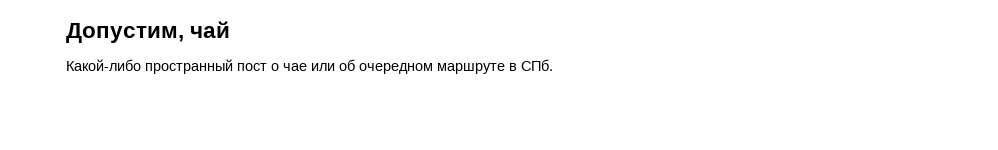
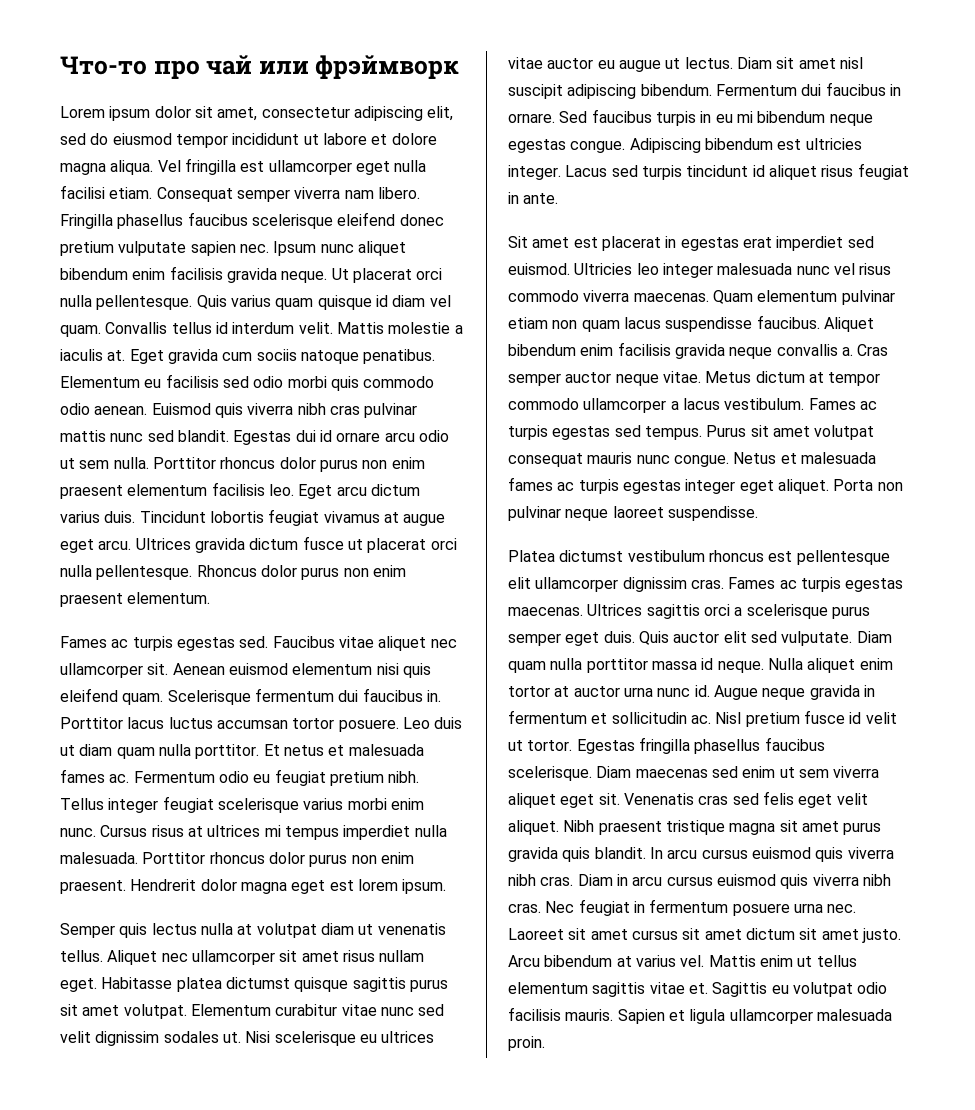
- Допустим, чай
- Какой-либо пространный пост о чае или об очередном маршруте в СПб.
+ Что-то про чай или фрэймворк
+ Lorem ipsum dolor sit amet, consectetur adipiscing elit, sed do eiusmod tempor incididunt ut labore et dolore magna aliqua. Vel fringilla est ullamcorper eget nulla facilisi etiam. Consequat semper viverra nam libero. Fringilla phasellus faucibus scelerisque eleifend donec pretium vulputate sapien nec. Ipsum nunc aliquet bibendum enim facilisis gravida neque. Ut placerat orci nulla pellentesque. Quis varius quam quisque id diam vel quam. Convallis tellus id interdum velit. Mattis molestie a iaculis at. Eget gravida cum sociis natoque penatibus. Elementum eu facilisis sed odio morbi quis commodo odio aenean. Euismod quis viverra nibh cras pulvinar mattis nunc sed blandit. Egestas dui id ornare arcu odio ut sem nulla. Porttitor rhoncus dolor purus non enim praesent elementum facilisis leo. Eget arcu dictum varius duis. Tincidunt lobortis feugiat vivamus at augue eget arcu. Ultrices gravida dictum fusce ut placerat orci nulla pellentesque. Rhoncus dolor purus non enim praesent elementum.
+ Fames ac turpis egestas sed. Faucibus vitae aliquet nec ullamcorper sit. Aenean euismod elementum nisi quis eleifend quam. Scelerisque fermentum dui faucibus in. Porttitor lacus luctus accumsan tortor posuere. Leo duis ut diam quam nulla porttitor. Et netus et malesuada fames ac. Fermentum odio eu feugiat pretium nibh. Tellus integer feugiat scelerisque varius morbi enim nunc. Cursus risus at ultrices mi tempus imperdiet nulla malesuada. Porttitor rhoncus dolor purus non enim praesent. Hendrerit dolor magna eget est lorem ipsum.
+ Semper quis lectus nulla at volutpat diam ut venenatis tellus. Aliquet nec ullamcorper sit amet risus nullam eget. Habitasse platea dictumst quisque sagittis purus sit amet volutpat. Elementum curabitur vitae nunc sed velit dignissim sodales ut. Nisi scelerisque eu ultrices vitae auctor eu augue ut lectus. Diam sit amet nisl suscipit adipiscing bibendum. Fermentum dui faucibus in ornare. Sed faucibus turpis in eu mi bibendum neque egestas congue. Adipiscing bibendum est ultricies integer. Lacus sed turpis tincidunt id aliquet risus feugiat in ante.
+ Sit amet est placerat in egestas erat imperdiet sed euismod. Ultricies leo integer malesuada nunc vel risus commodo viverra maecenas. Quam elementum pulvinar etiam non quam lacus suspendisse faucibus. Aliquet bibendum enim facilisis gravida neque convallis a. Cras semper auctor neque vitae. Metus dictum at tempor commodo ullamcorper a lacus vestibulum. Fames ac turpis egestas sed tempus. Purus sit amet volutpat consequat mauris nunc congue. Netus et malesuada fames ac turpis egestas integer eget aliquet. Porta non pulvinar neque laoreet suspendisse.
+ Platea dictumst vestibulum rhoncus est pellentesque elit ullamcorper dignissim cras. Fames ac turpis egestas maecenas. Ultrices sagittis orci a scelerisque purus semper eget duis. Quis auctor elit sed vulputate. Diam quam nulla porttitor massa id neque. Nulla aliquet enim tortor at auctor urna nunc id. Augue neque gravida in fermentum et sollicitudin ac. Nisl pretium fusce id velit ut tortor. Egestas fringilla phasellus faucibus scelerisque. Diam maecenas sed enim ut sem viverra aliquet eget sit. Venenatis cras sed felis eget velit aliquet. Nibh praesent tristique magna sit amet purus gravida quis blandit. In arcu cursus euismod quis viverra nibh cras. Diam in arcu cursus euismod quis viverra nibh cras. Nec feugiat in fermentum posuere urna nec. Laoreet sit amet cursus sit amet dictum sit amet justo. Arcu bibendum at varius vel. Mattis enim ut tellus elementum sagittis vitae et. Sagittis eu volutpat odio facilisis mauris. Sapien et ligula ullamcorper malesuada proin.

